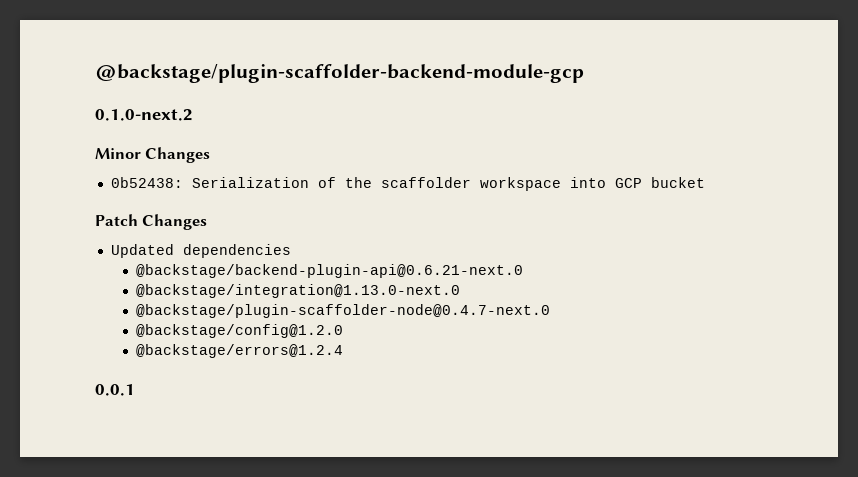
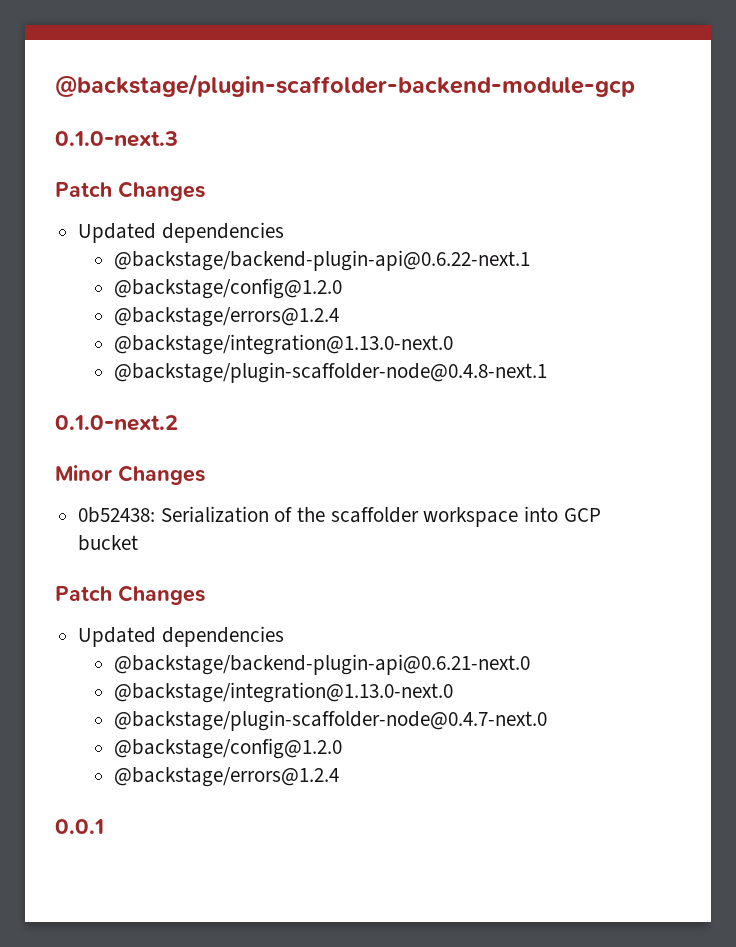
+ 0.1.0-next.3
+ Patch Changes
+ Updated dependencies
+ @backstage/backend-plugin-api@0.6.22-next.1
+ @backstage/config@1.2.0
+ @backstage/errors@1.2.4
+ @backstage/integration@1.13.0-next.0
+ @backstage/plugin-scaffolder-node@0.4.8-next.1

